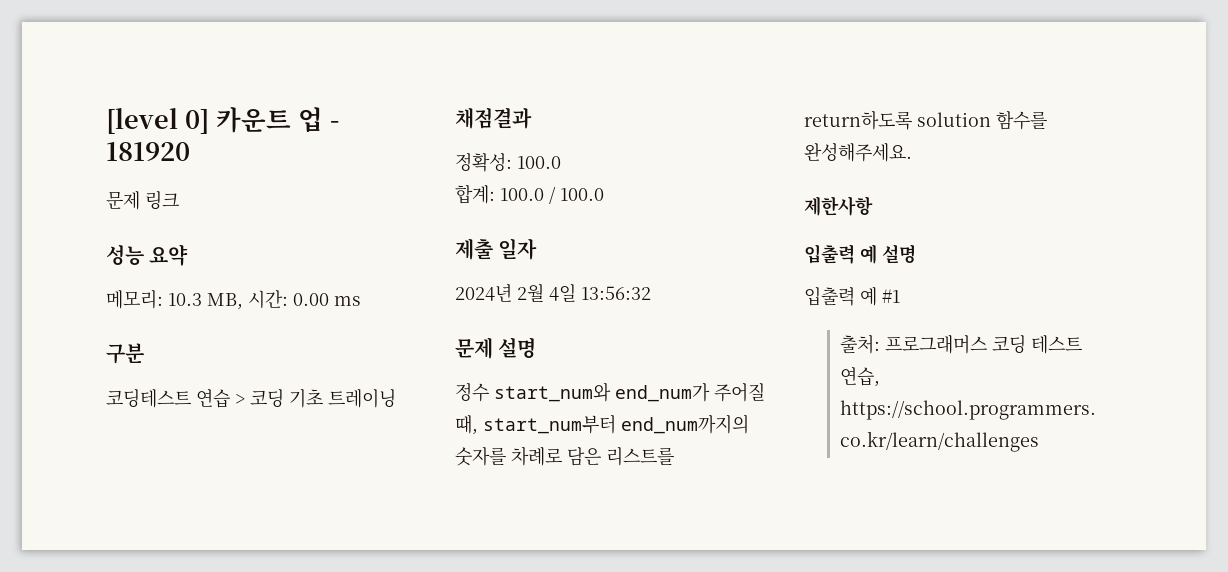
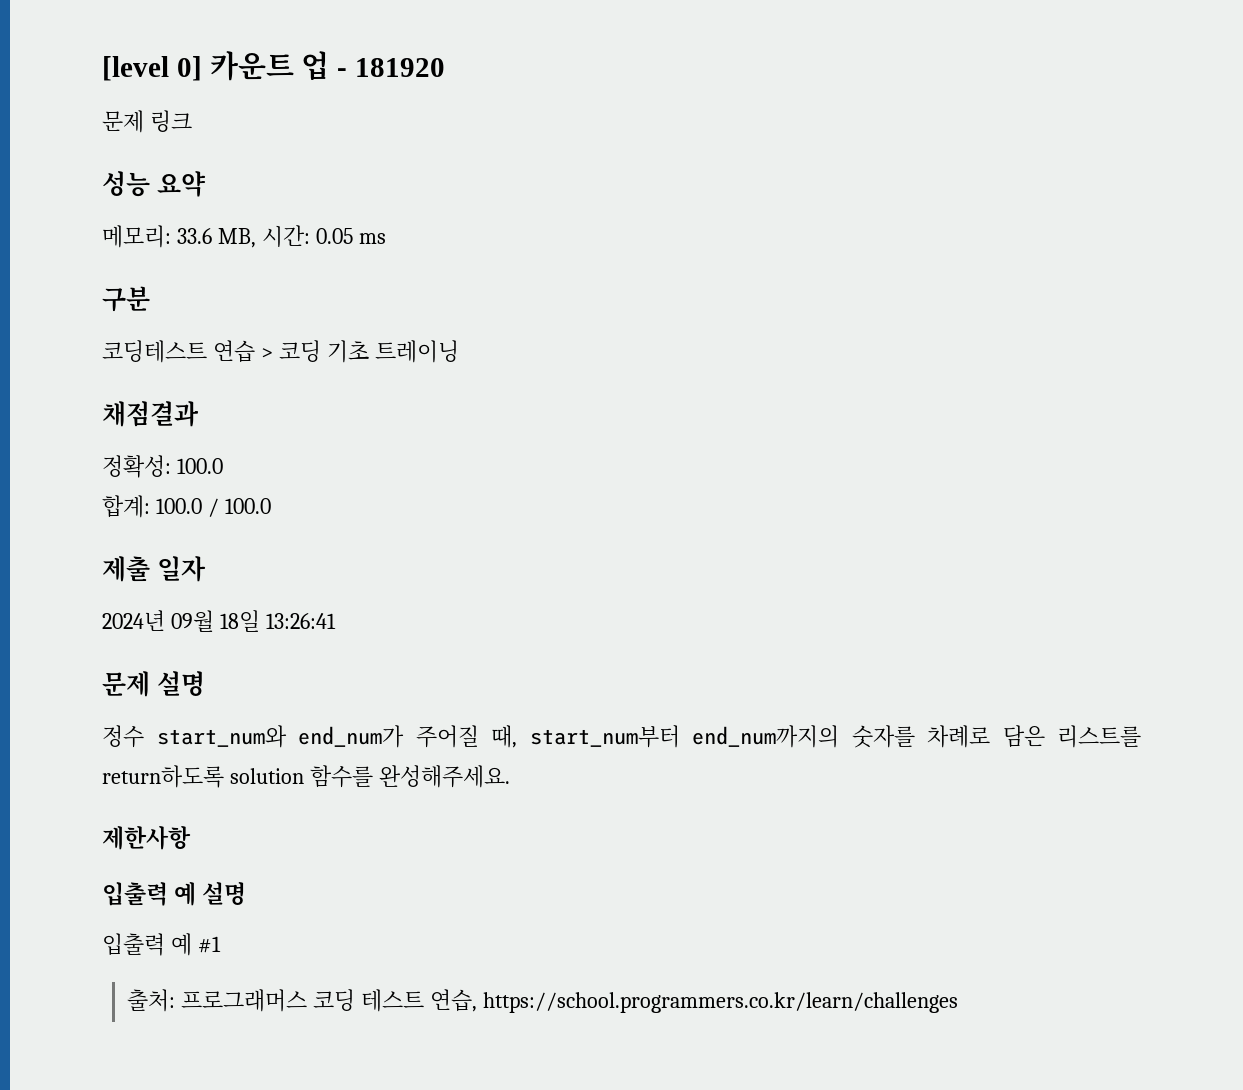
- 메모리: 10.3 MB, 시간: 0.00 ms
+ 메모리: 33.6 MB, 시간: 0.05 ms
- 2024년 2월 4일 13:56:32
+ 2024년 09월 18일 13:26:41

